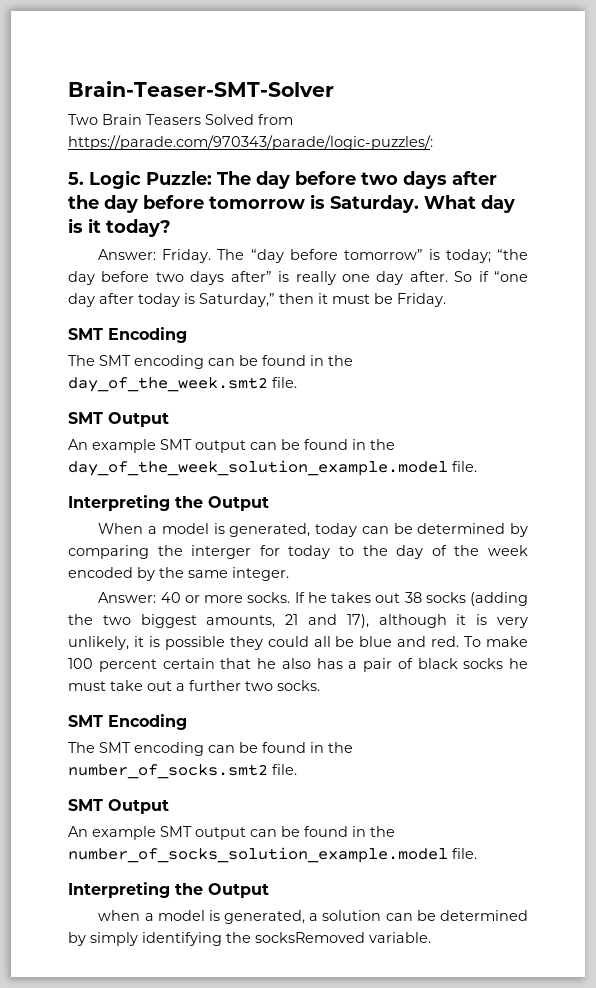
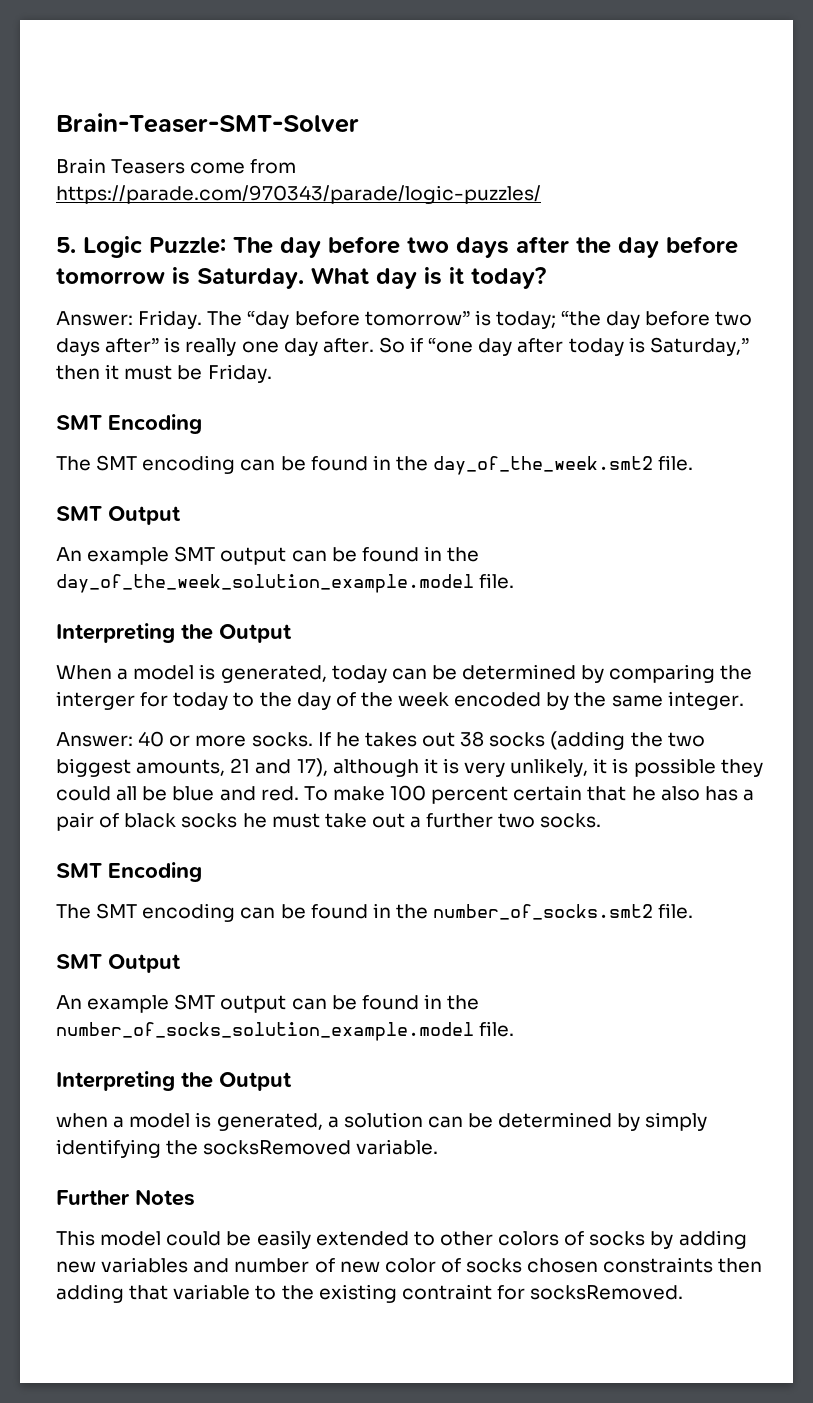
- Two Brain Teasers Solved from https://parade.com/970343/parade/logic-puzzles/:
+ Brain Teasers come from https://parade.com/970343/parade/logic-puzzles/
+ Further Notes
+ This model could be easily extended to other colors of socks by adding new variables and number of new color of socks chosen constraints then adding that variable to the existing contraint for socksRemoved.

